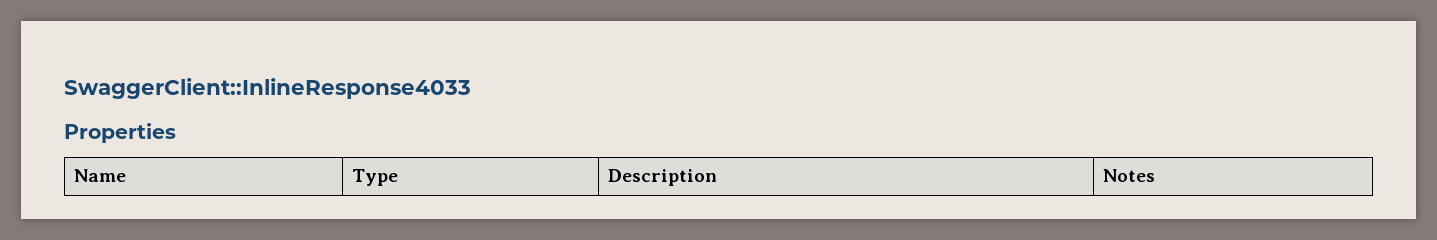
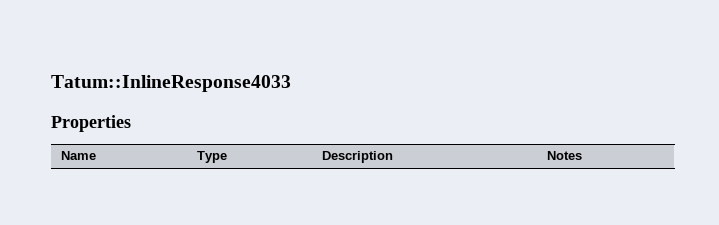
- SwaggerClient::InlineResponse4033
+ Tatum::InlineResponse4033

